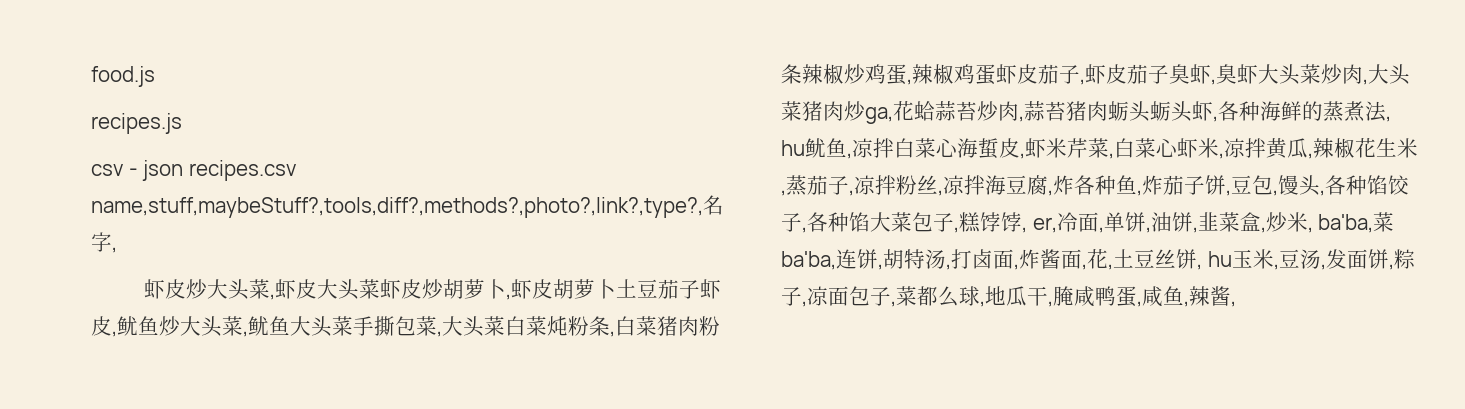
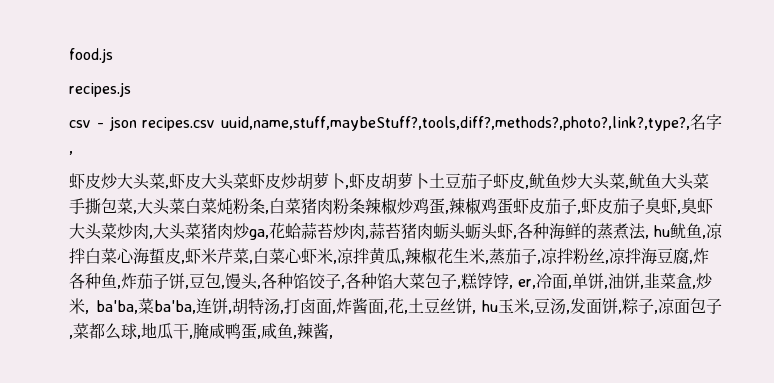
- csv - json recipes.csv name,stuff,maybeStuff?,tools,diff?,methods?,photo?,link?,type?,名字,
+ csv - json recipes.csv uuid,name,stuff,maybeStuff?,tools,diff?,methods?,photo?,link?,type?,名字,

